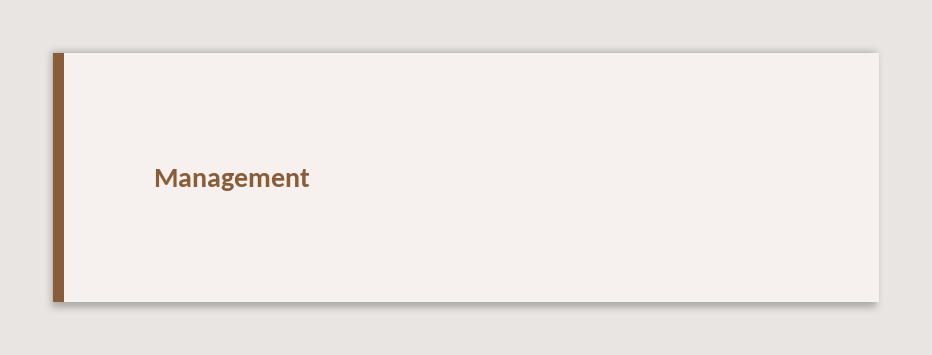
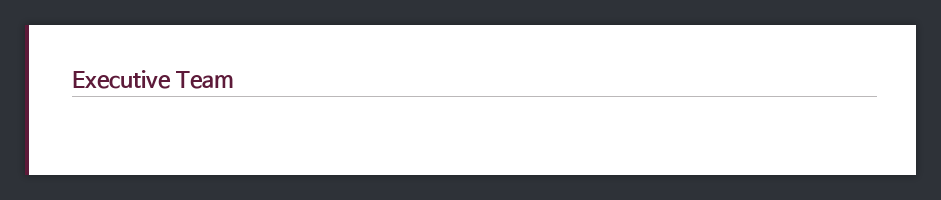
- Management
+ Executive Team

